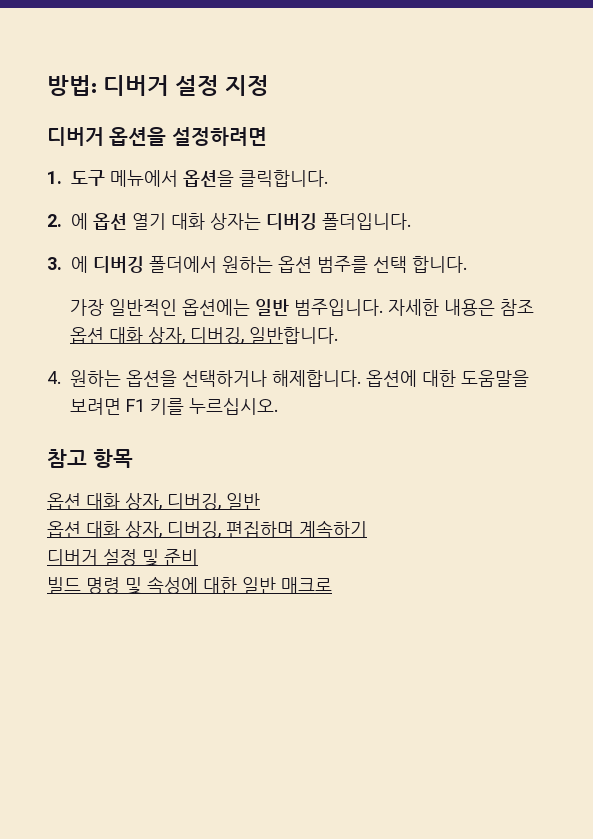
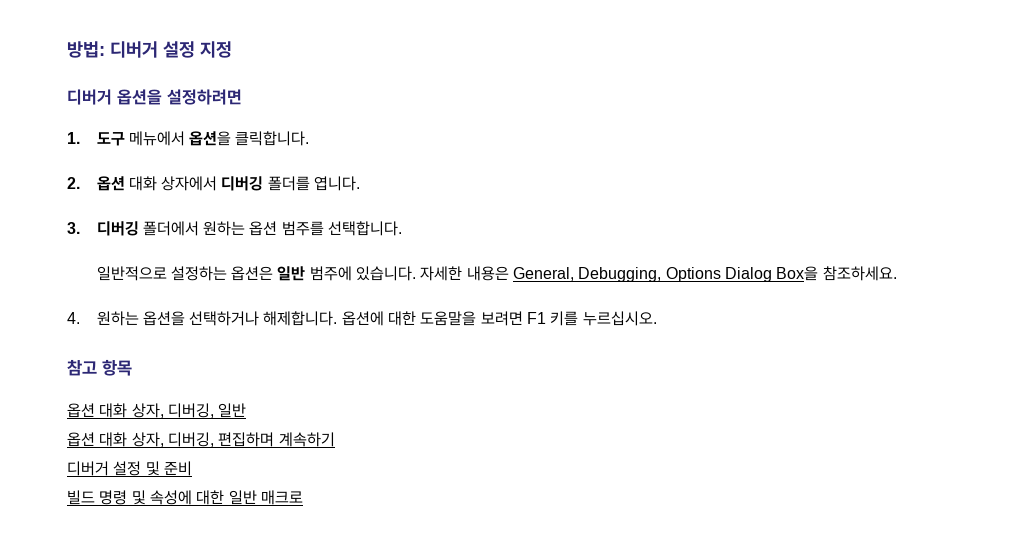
- 2. 에 옵션 열기 대화 상자는 디버깅 폴더입니다.
+ 2. 옵션 대화 상자에서 디버깅 폴더를 엽니다.
- 3. 에 디버깅 폴더에서 원하는 옵션 범주를 선택 합니다.
- 가장 일반적인 옵션에는 일반 범주입니다. 자세한 내용은 참조 옵션 대화 상자, 디버깅, 일반합니다.
+ 3. 디버깅 폴더에서 원하는 옵션 범주를 선택합니다.
+ 일반적으로 설정하는 옵션은 일반 범주에 있습니다. 자세한 내용은 General, Debugging, Options Dialog Box을 참조하세요.

